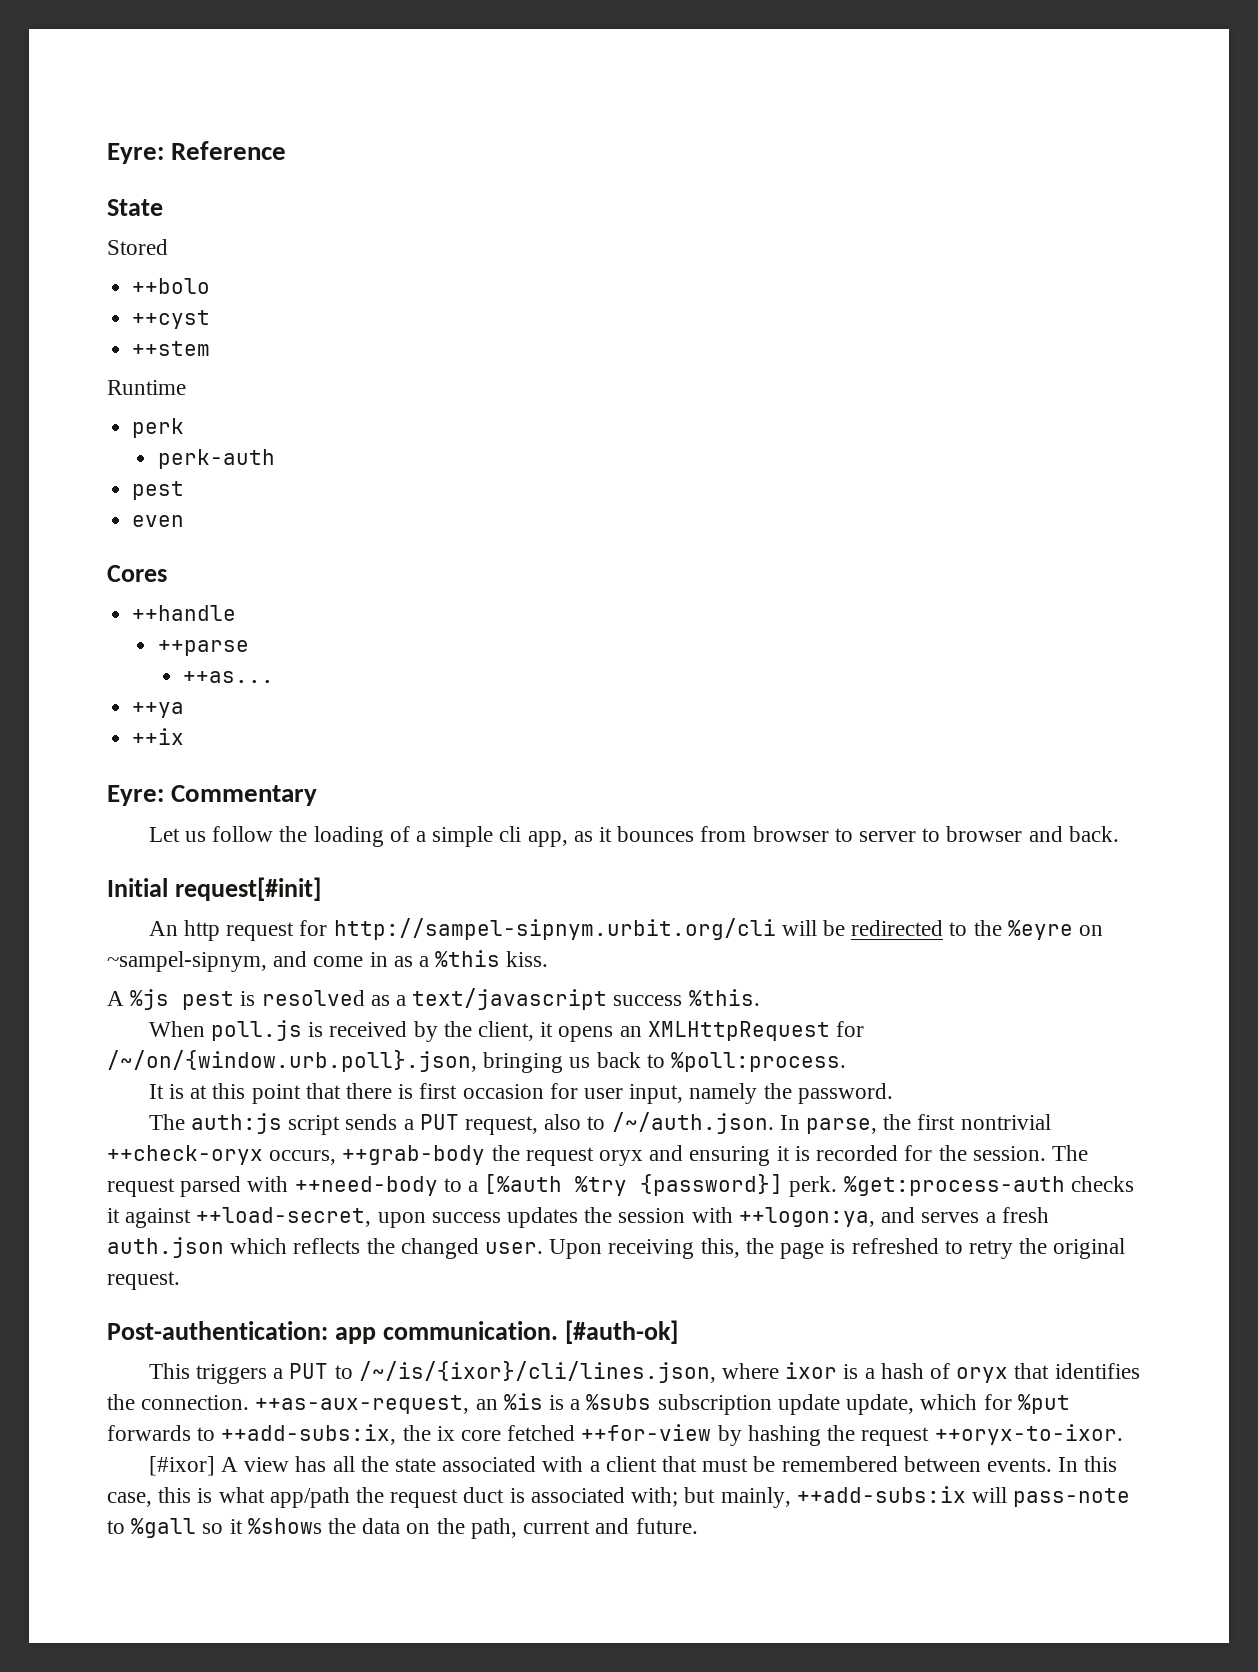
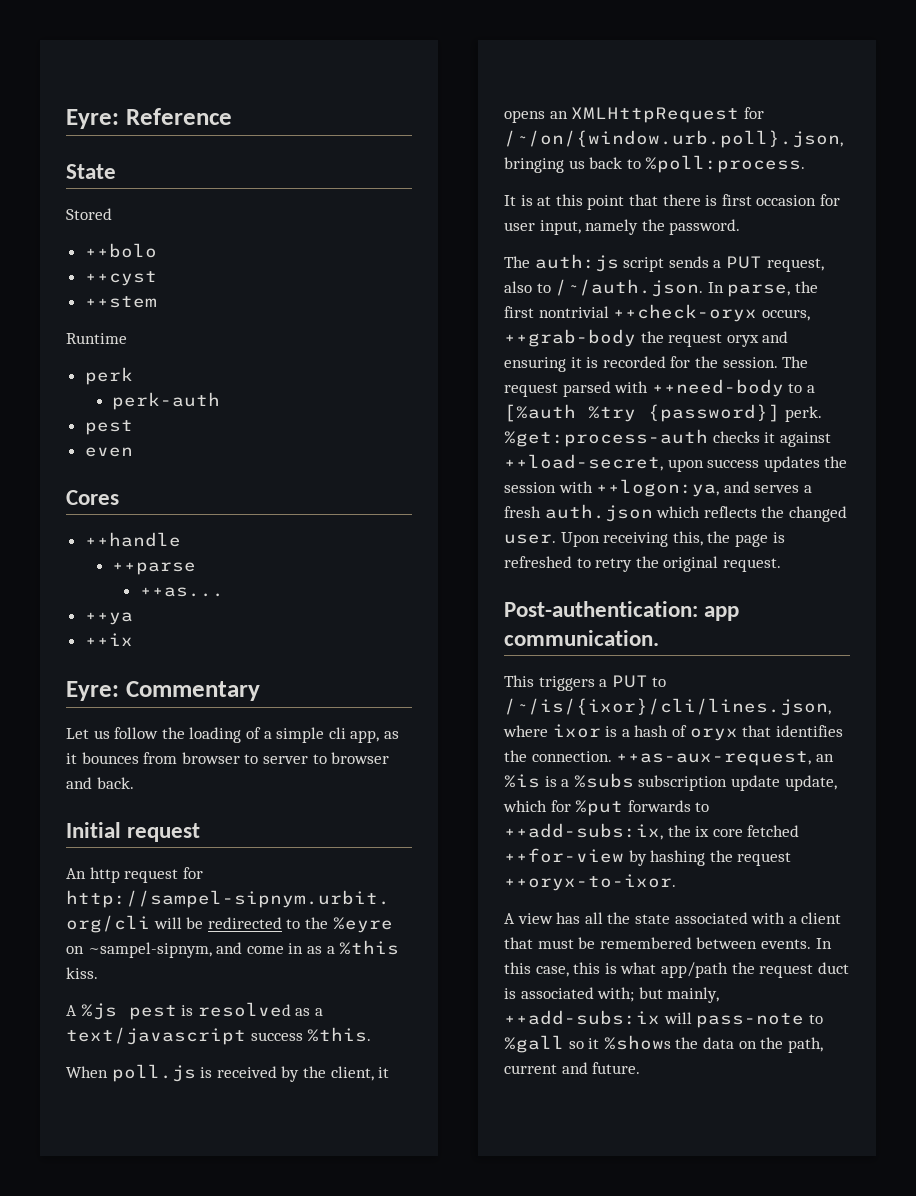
- Initial request[#init]
+ Initial request
- [#auth-ok]
- [#ixor] A view has all the state associated with a client that must be remembered between events.
+ A view has all the state associated with a client that must be remembered between events.

